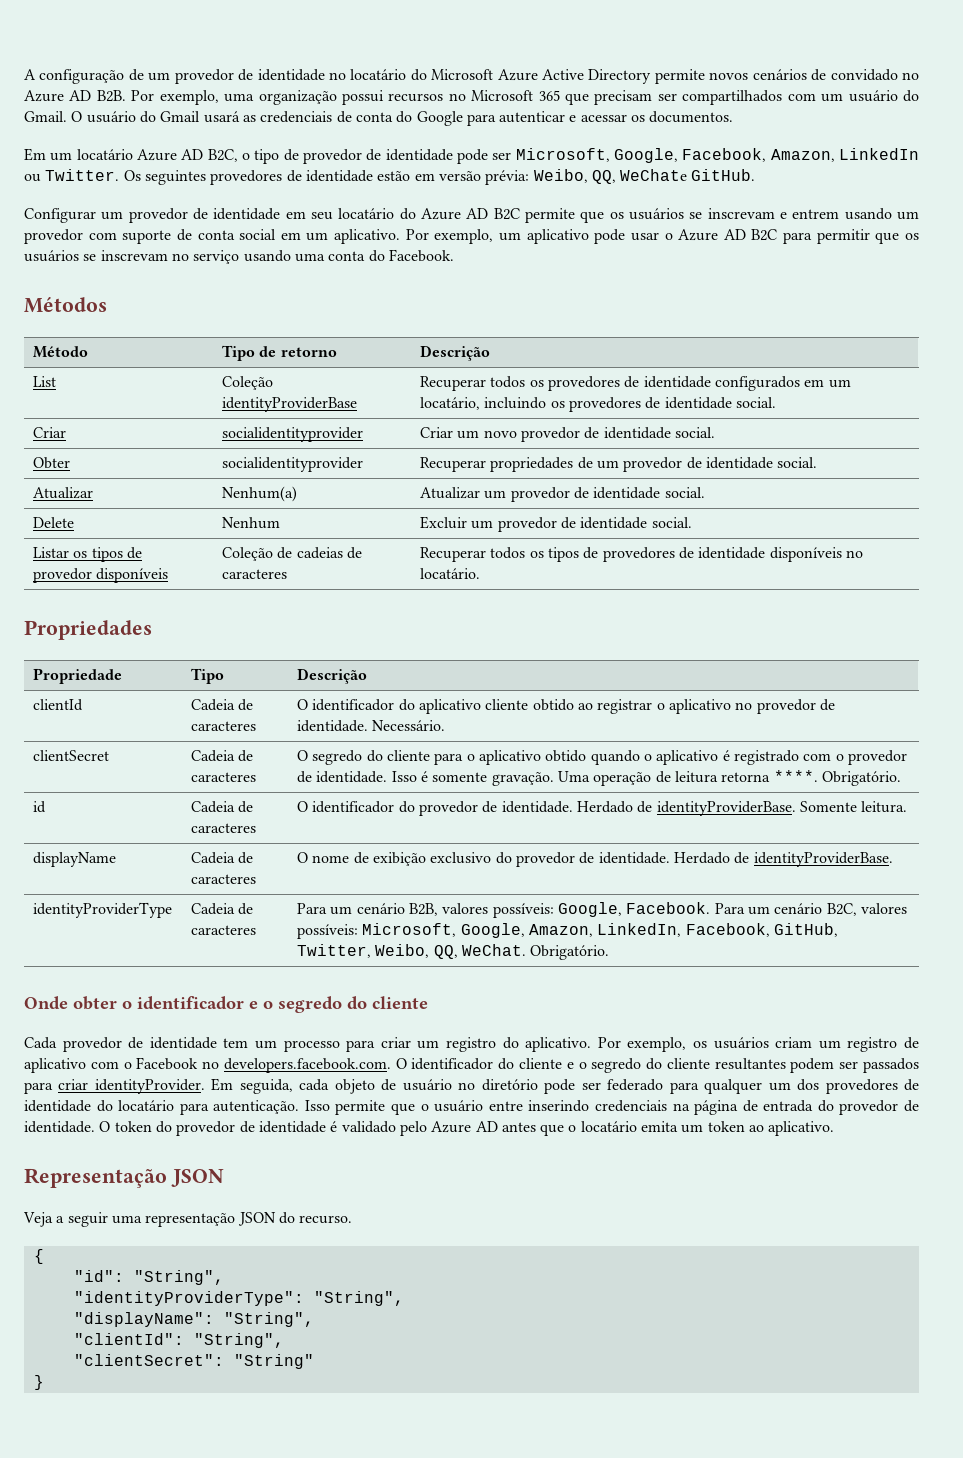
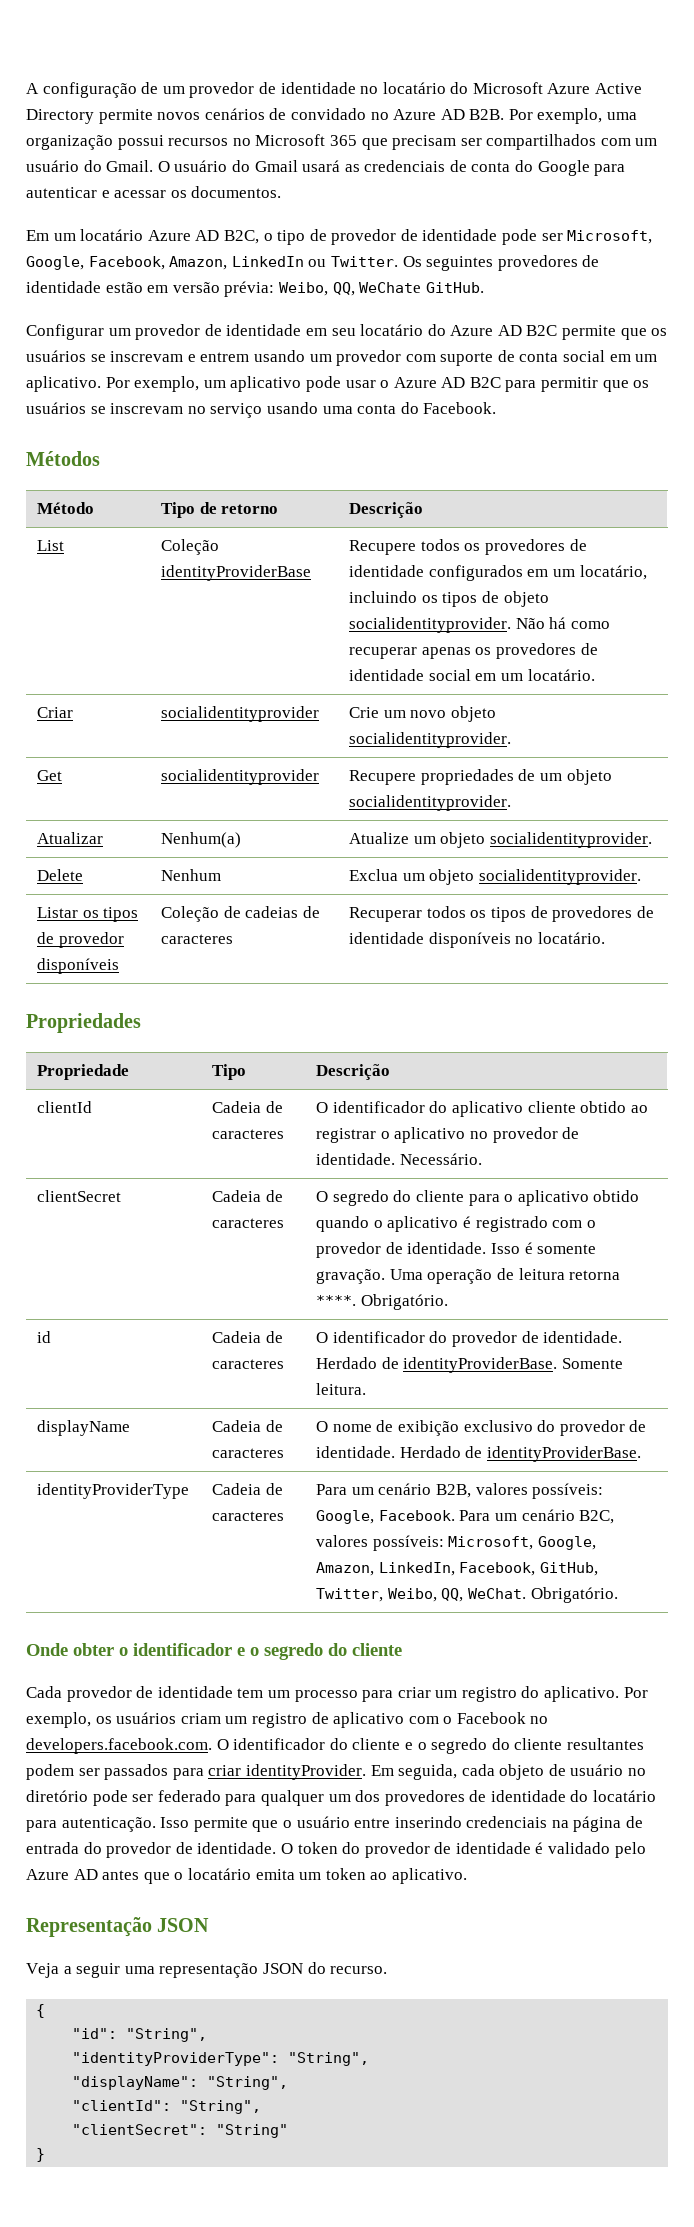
- List | Coleção identityProviderBase | Recuperar todos os provedores de identidade configurados em um locatário, incluindo os provedores de identidade social.
+ List | Coleção identityProviderBase | Recupere todos os provedores de identidade configurados em um locatário, incluindo os tipos de objeto socialidentityprovider. Não há como recuperar apenas os provedores de identidade social em um locatário.
- Criar | socialidentityprovider | Criar um novo provedor de identidade social.
- Obter | socialidentityprovider | Recuperar propriedades de um provedor de identidade social.
- Atualizar | Nenhum(a) | Atualizar um provedor de identidade social.
- Delete | Nenhum | Excluir um provedor de identidade social.
+ Criar | socialidentityprovider | Crie um novo objeto socialidentityprovider.
+ Get | socialidentityprovider | Recupere propriedades de um objeto socialidentityprovider.
+ Atualizar | Nenhum(a) | Atualize um objeto socialidentityprovider.
+ Delete | Nenhum | Exclua um objeto socialidentityprovider.

